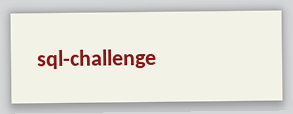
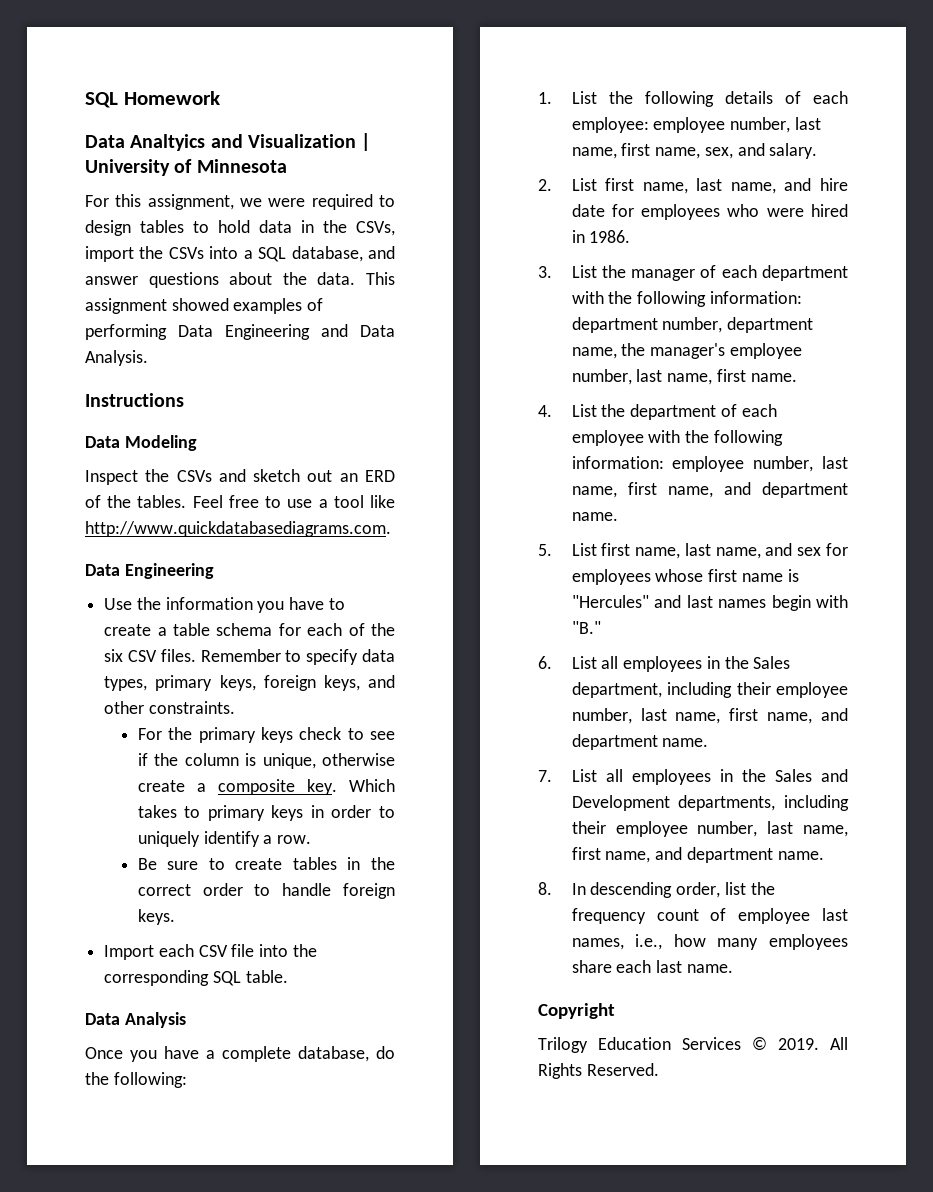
- sql-challenge
+ SQL Homework
+ Data Analtyics and Visualization | University of Minnesota
+ For this assignment, we were required to design tables to hold data in the CSVs, import the CSVs into a SQL database, and answer questions about the data. This assignment showed examples of performing Data Engineering and Data Analysis.
+ Instructions
+ Data Modeling
+ Inspect the CSVs and sketch out an ERD of the tables. Feel free to use a tool like http://www.quickdatabasediagrams.com.
+ Data Engineering
+ Use the information you have to create a table schema for each of the six CSV files. Remember to specify data types, primary keys, foreign keys, and other constraints.
+ For the primary keys check to see if the column is unique, otherwise create a composite key. Which takes to primary keys in order to uniquely identify a row.
+ Be sure to create tables in the correct order to handle foreign keys.
+ Import each CSV file into the corresponding SQL table.
+ Data Analysis
+ Once you have a complete database, do the following:
+ 1. List the following details of each employee: employee number, last name, first name, sex, and salary.
+ 2. List first name, last name, and hire date for employees who were hired in 1986.
+ 3. List the manager of each department with the following information: department number, department name, the manager's employee number, last name, first name.
+ 4. List the department of each employee with the following information: employee number, last name, first name, and department name.
+ 5. List first name, last name, and sex for employees whose first name is "Hercules" and last names begin with "B."
+ 6. List all employees in the Sales department, including their employee number, last name, first name, and department name.
+ 7. List all employees in the Sales and Development departments, including their employee number, last name, first name, and department name.
+ 8. In descending order, list the frequency count of employee last names, i.e., how many employees share each last name.
+ Copyright
+ Trilogy Education Services © 2019. All Rights Reserved.

